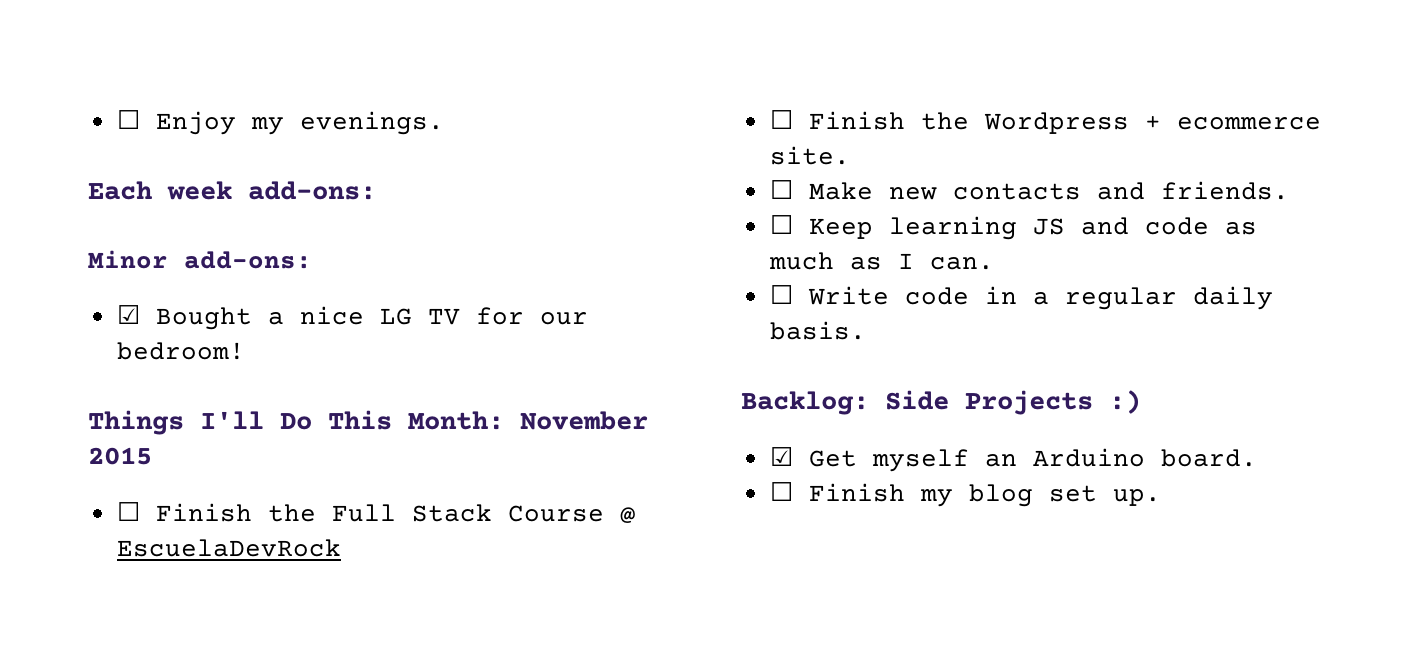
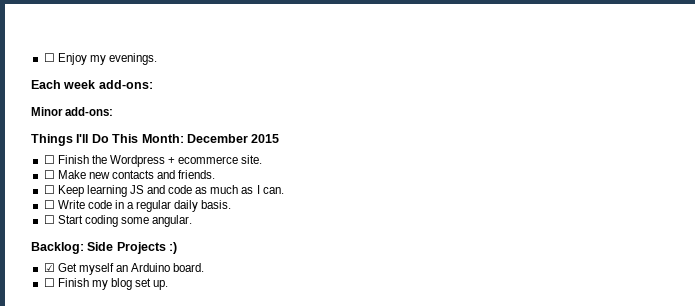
- ☑ Bought a nice LG TV for our bedroom!
- Things I'll Do This Month: November 2015
+ Things I'll Do This Month: December 2015
- ☐ Finish the Full Stack Course @ EscuelaDevRock
+ ☐ Start coding some angular.

